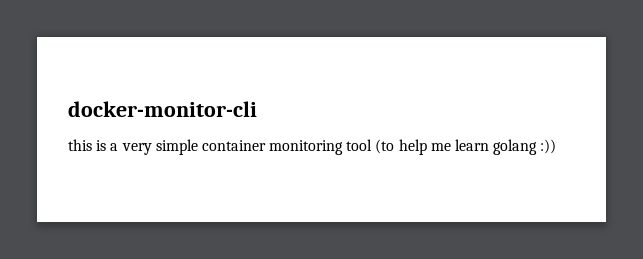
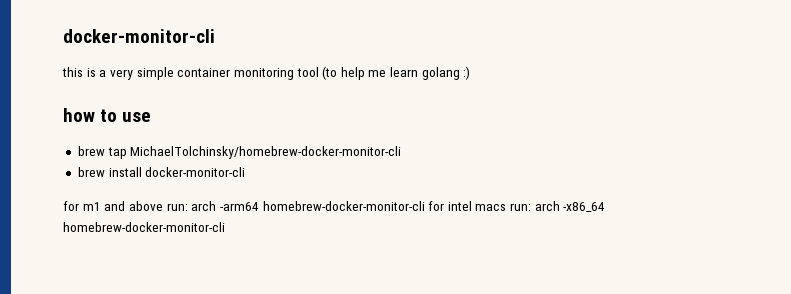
- this is a very simple container monitoring tool (to help me learn golang :))
+ this is a very simple container monitoring tool (to help me learn golang :)
+ how to use
+ brew tap MichaelTolchinsky/homebrew-docker-monitor-cli
+ brew install docker-monitor-cli
+ for m1 and above run: arch -arm64 homebrew-docker-monitor-cli for intel macs run: arch -x86_64 homebrew-docker-monitor-cli

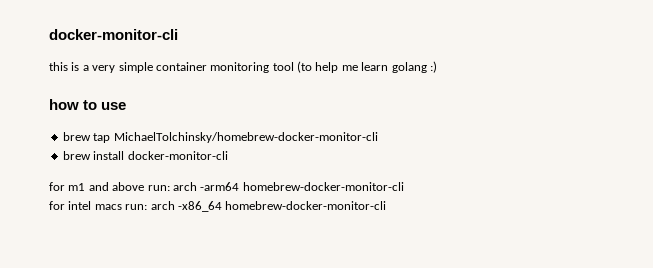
- for m1 and above run: arch -arm64 homebrew-docker-monitor-cli for intel macs run: arch -x86_64 homebrew-docker-monitor-cli
+ for m1 and above run: arch -arm64 homebrew-docker-monitor-cli
+ for intel macs run: arch -x86_64 homebrew-docker-monitor-cli

